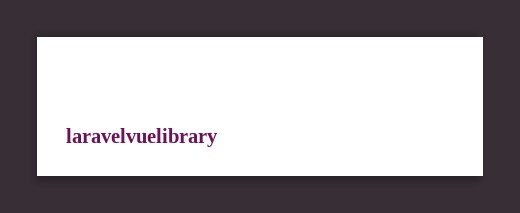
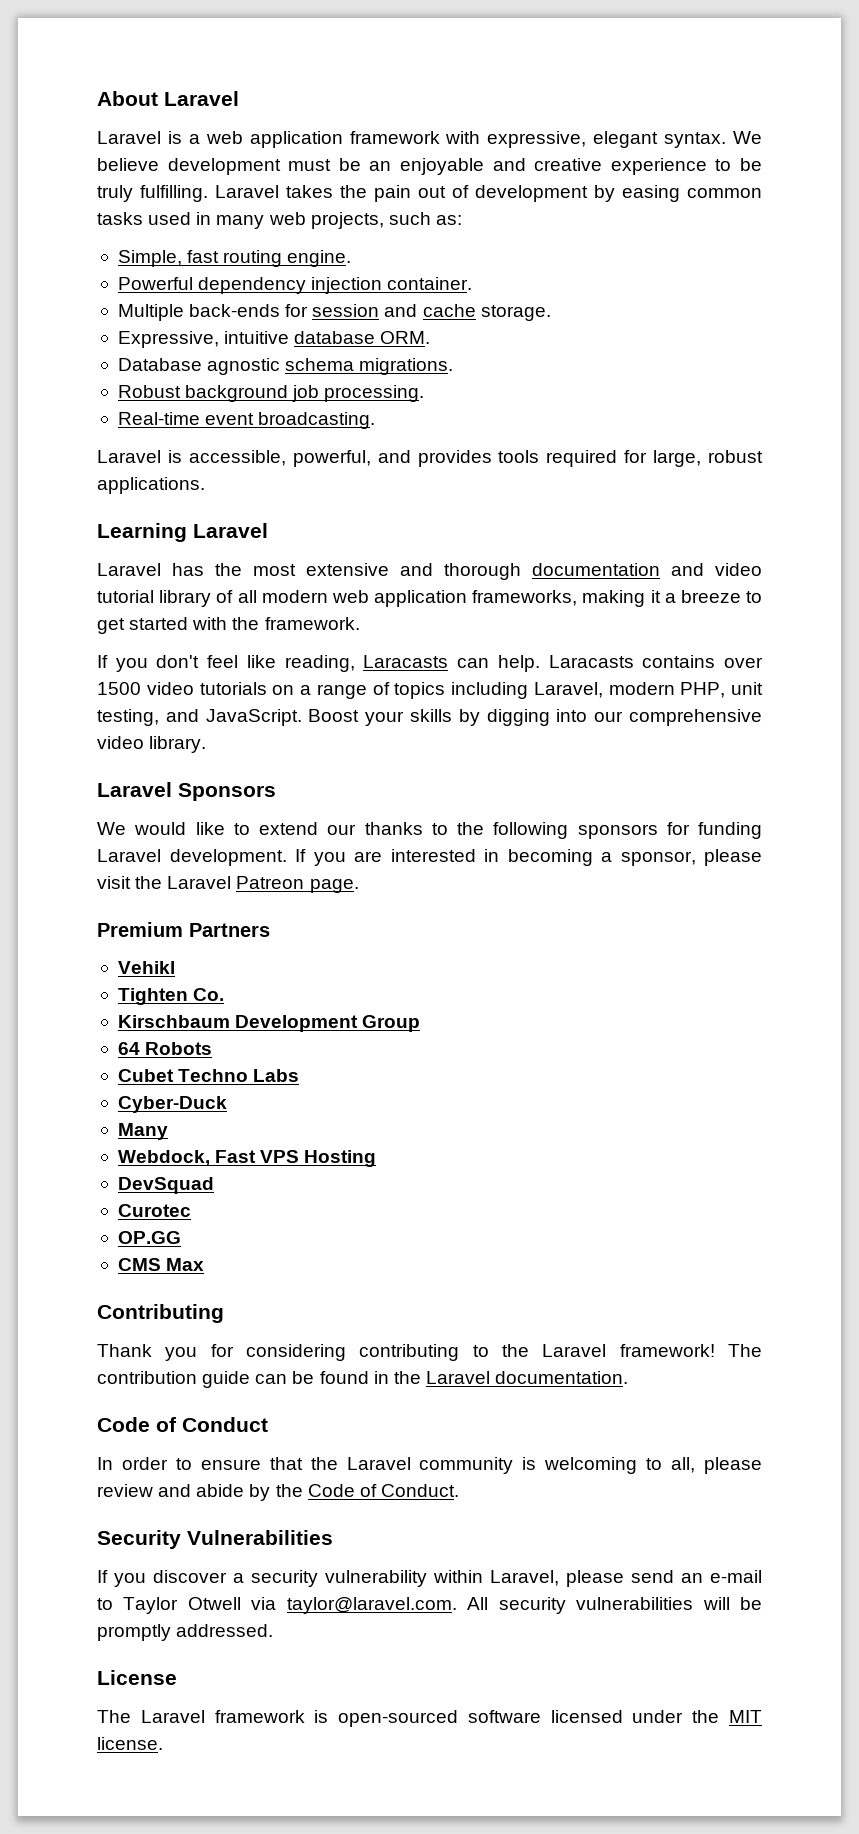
- laravelvuelibrary
+ About Laravel
+ Laravel is a web application framework with expressive, elegant syntax. We believe development must be an enjoyable and creative experience to be truly fulfilling. Laravel takes the pain out of development by easing common tasks used in many web projects, such as:
+ Simple, fast routing engine.
+ Powerful dependency injection container.
+ Multiple back-ends for session and cache storage.
+ Expressive, intuitive database ORM.
+ Database agnostic schema migrations.
+ Robust background job processing.
+ Real-time event broadcasting.
+ Laravel is accessible, powerful, and provides tools required for large, robust applications.
+ Learning Laravel
+ Laravel has the most extensive and thorough documentation and video tutorial library of all modern web application frameworks, making it a breeze to get started with the framework.
+ If you don't feel like reading, Laracasts can help. Laracasts contains over 1500 video tutorials on a range of topics including Laravel, modern PHP, unit testing, and JavaScript. Boost your skills by digging into our comprehensive video library.
+ Laravel Sponsors
+ We would like to extend our thanks to the following sponsors for funding Laravel development. If you are interested in becoming a sponsor, please visit the Laravel Patreon page.
+ Premium Partners
+ Vehikl
+ Tighten Co.
+ Kirschbaum Development Group
+ 64 Robots
+ Cubet Techno Labs
+ Cyber-Duck
+ Many
+ Webdock, Fast VPS Hosting
+ DevSquad
+ Curotec
+ OP.GG
+ CMS Max
+ Contributing
+ Thank you for considering contributing to the Laravel framework! The contribution guide can be found in the Laravel documentation.
+ Code of Conduct
+ In order to ensure that the Laravel community is welcoming to all, please review and abide by the Code of Conduct.
+ Security Vulnerabilities
+ If you discover a security vulnerability within Laravel, please send an e-mail to Taylor Otwell via taylor@laravel.com. All security vulnerabilities will be promptly addressed.
+ License
+ The Laravel framework is open-sourced software licensed under the MIT license.

